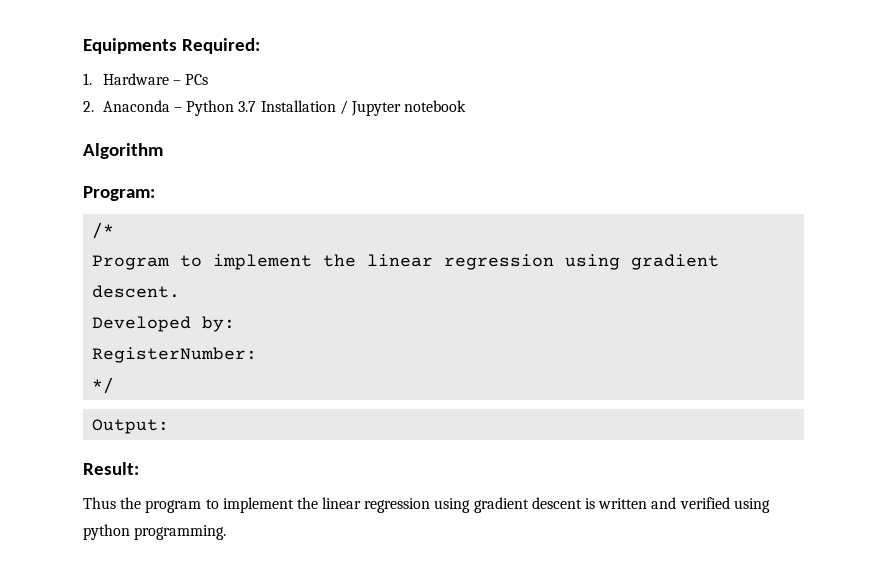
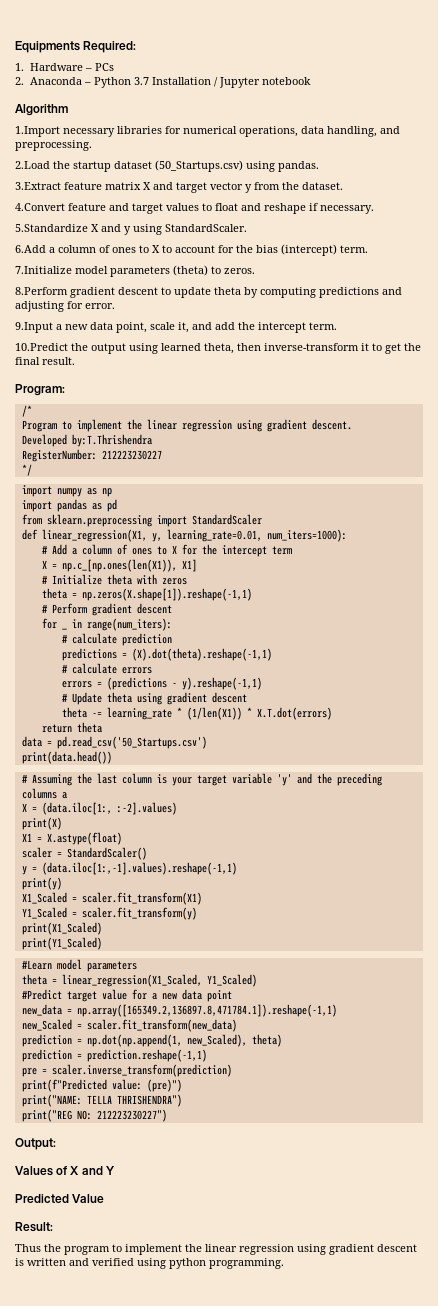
+ 1.Import necessary libraries for numerical operations, data handling, and preprocessing.
+ 2.Load the startup dataset (50_Startups.csv) using pandas.
+ 3.Extract feature matrix X and target vector y from the dataset.
+ 4.Convert feature and target values to float and reshape if necessary.
+ 5.Standardize X and y using StandardScaler.
+ 6.Add a column of ones to X to account for the bias (intercept) term.
+ 7.Initialize model parameters (theta) to zeros.
+ 8.Perform gradient descent to update theta by computing predictions and adjusting for error.
+ 9.Input a new data point, scale it, and add the intercept term.
+ 10.Predict the output using learned theta, then inverse-transform it to get the final result.
- Developed by:
+ Developed by:T.Thrishendra
- RegisterNumber:
+ RegisterNumber: 212223230227
+ import numpy as np
+ import pandas as pd
+ from sklearn.preprocessing import StandardScaler
+ def linear_regression(X1, y, learning_rate=0.01, num_iters=1000):
+ # Add a column of ones to X for the intercept term
+ X = np.c_[np.ones(len(X1)), X1]
+ # Initialize theta with zeros
+ theta = np.zeros(X.shape[1]).reshape(-1,1)
+ # Perform gradient descent
+ for _ in range(num_iters):
+ # calculate prediction
+ predictions = (X).dot(theta).reshape(-1,1)
+ # calculate errors
+ errors = (predictions - y).reshape(-1,1)
+ # Update theta using gradient descent
+ theta -= learning_rate * (1/len(X1)) * X.T.dot(errors)
+ return theta
+ data = pd.read_csv('50_Startups.csv')
+ print(data.head())
+ # Assuming the last column is your target variable 'y' and the preceding columns a
+ X = (data.iloc[1:, :-2].values)
+ print(X)
+ X1 = X.astype(float)
+ scaler = StandardScaler()
+ y = (data.iloc[1:,-1].values).reshape(-1,1)
+ print(y)
+ X1_Scaled = scaler.fit_transform(X1)
+ Y1_Scaled = scaler.fit_transform(y)
+ print(X1_Scaled)
+ print(Y1_Scaled)
+ #Learn model parameters
+ theta = linear_regression(X1_Scaled, Y1_Scaled)
+ #Predict target value for a new data point
+ new_data = np.array([165349.2,136897.8,471784.1]).reshape(-1,1)
+ new_Scaled = scaler.fit_transform(new_data)
+ prediction = np.dot(np.append(1, new_Scaled), theta)
+ prediction = prediction.reshape(-1,1)
+ pre = scaler.inverse_transform(prediction)
+ print(f"Predicted value: (pre)")
+ print("NAME: TELLA THRISHENDRA")
+ print("REG NO: 212223230227")
  Output:
+ Values of X and Y
+ Predicted Value

